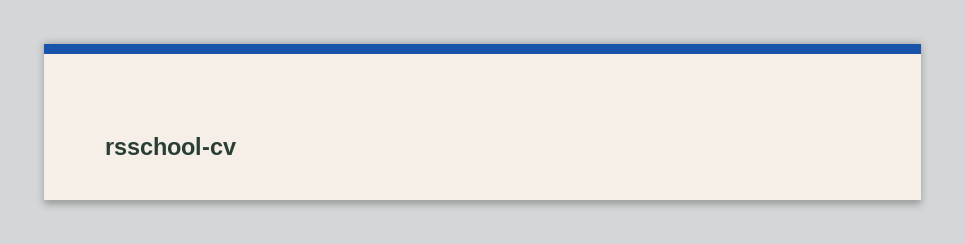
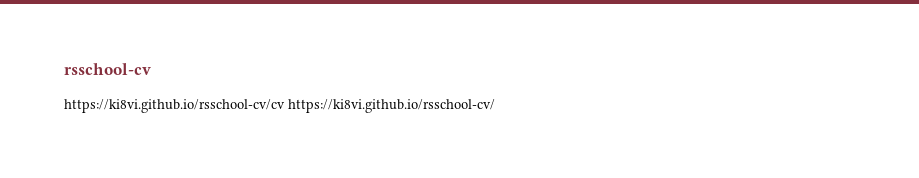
+ https://ki8vi.github.io/rsschool-cv/cv https://ki8vi.github.io/rsschool-cv/

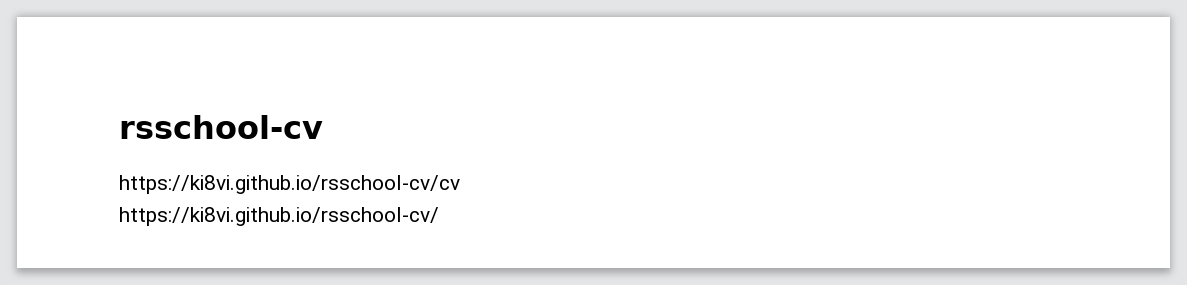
- https://ki8vi.github.io/rsschool-cv/cv https://ki8vi.github.io/rsschool-cv/
+ https://ki8vi.github.io/rsschool-cv/cv
+ https://ki8vi.github.io/rsschool-cv/

